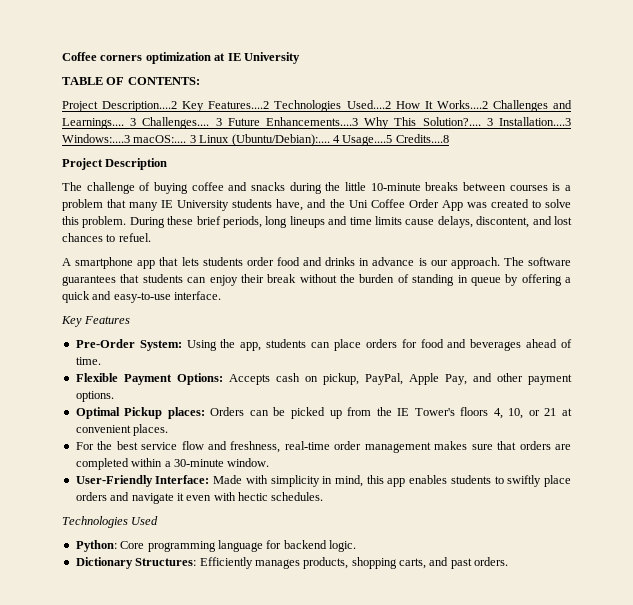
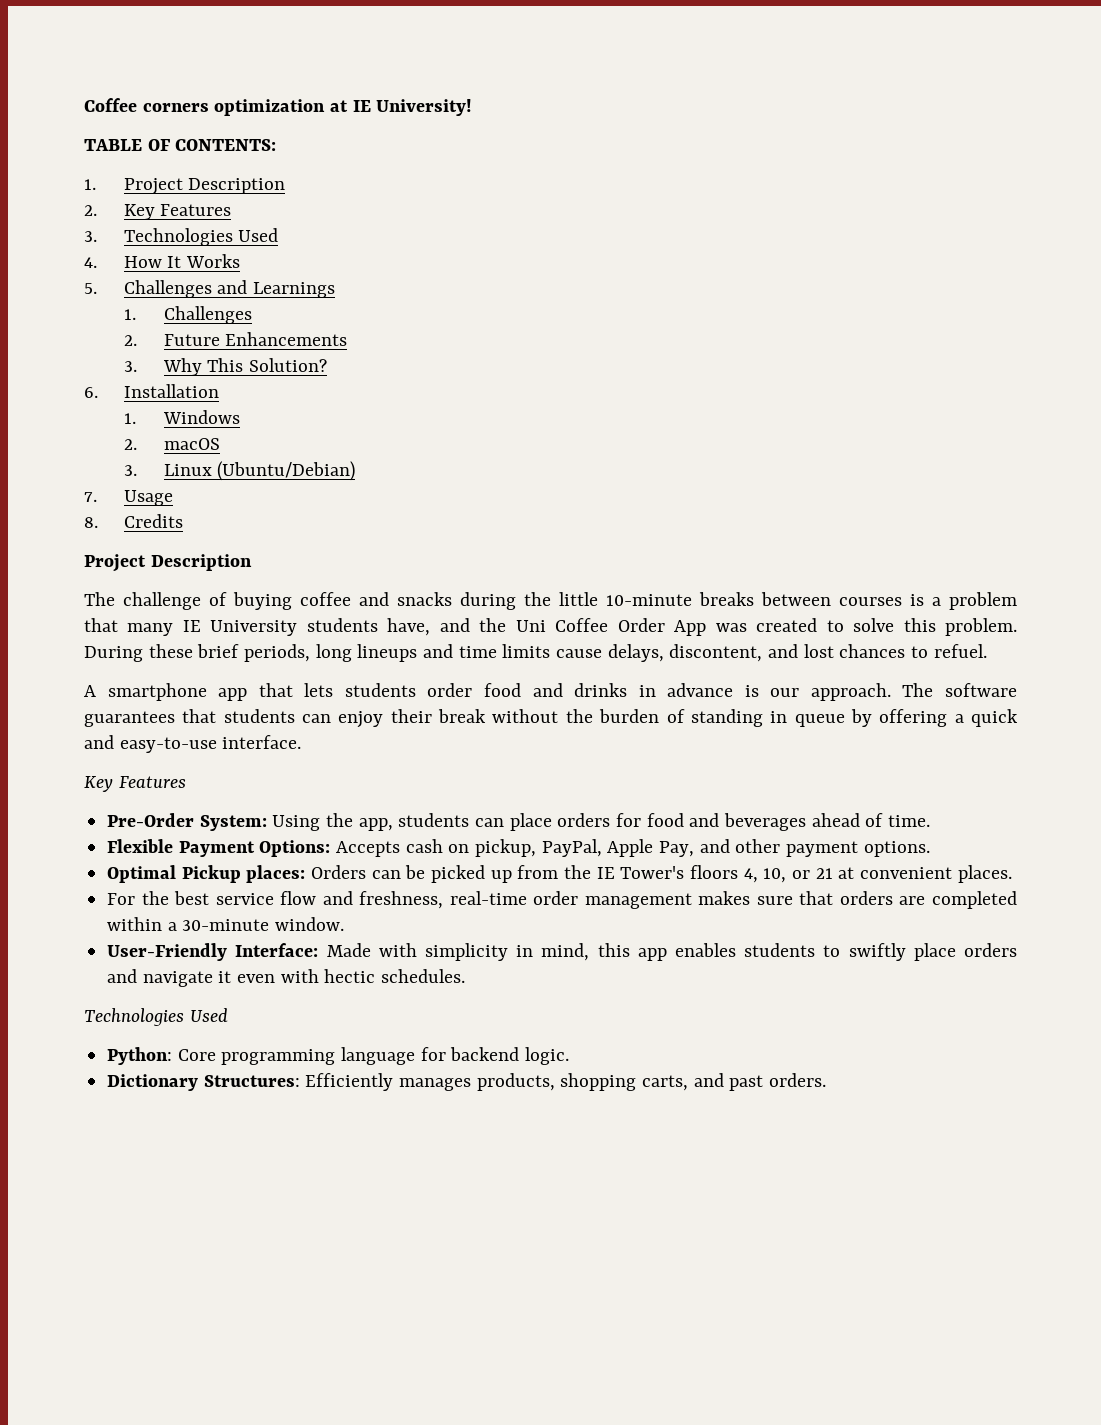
- Coffee corners optimization at IE University
+ Coffee corners optimization at IE University!
- Project Description....2 Key Features....2 Technologies Used....2 How It Works....2 Challenges and Learnings.... 3 Challenges.... 3 Future Enhancements....3 Why This Solution?.... 3 Installation....3 Windows:....3 macOS:.... 3 Linux (Ubuntu/Debian):.... 4 Usage....5 Credits....8
+ 1. Project Description
+ 2. Key Features
+ 3. Technologies Used
+ 4. How It Works
+ 5. Challenges and Learnings
+ 1. Challenges
+ 2. Future Enhancements
+ 3. Why This Solution?
+ 6. Installation
+ 1. Windows
+ 2. macOS
+ 3. Linux (Ubuntu/Debian)
+ 7. Usage
+ 8. Credits

